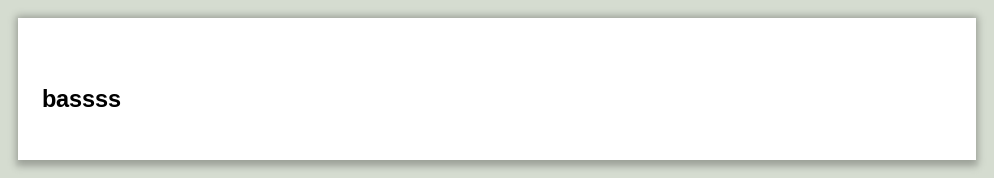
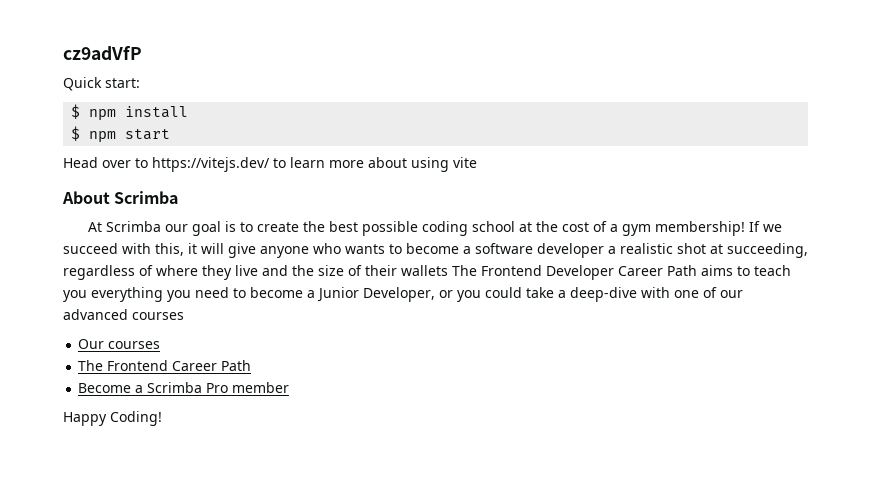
- bassss
+ cz9adVfP
+ Quick start:
+ $ npm install
+ $ npm start
+ Head over to https://vitejs.dev/ to learn more about using vite
+ About Scrimba
+ At Scrimba our goal is to create the best possible coding school at the cost of a gym membership! If we succeed with this, it will give anyone who wants to become a software developer a realistic shot at succeeding, regardless of where they live and the size of their wallets The Frontend Developer Career Path aims to teach you everything you need to become a Junior Developer, or you could take a deep-dive with one of our advanced courses
+ Our courses
+ The Frontend Career Path
+ Become a Scrimba Pro member
+ Happy Coding!

